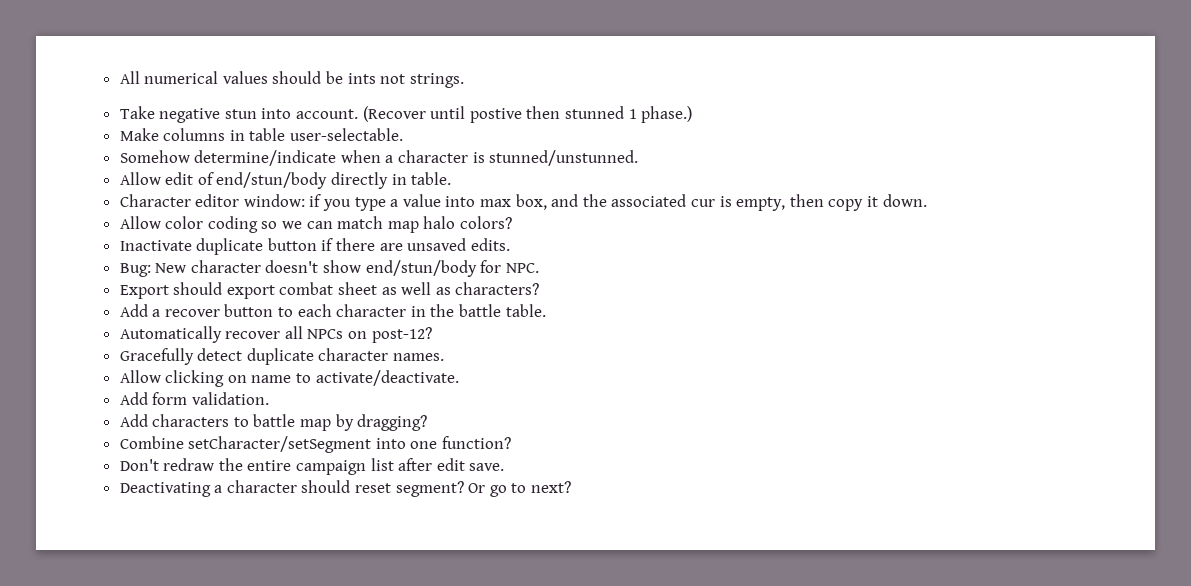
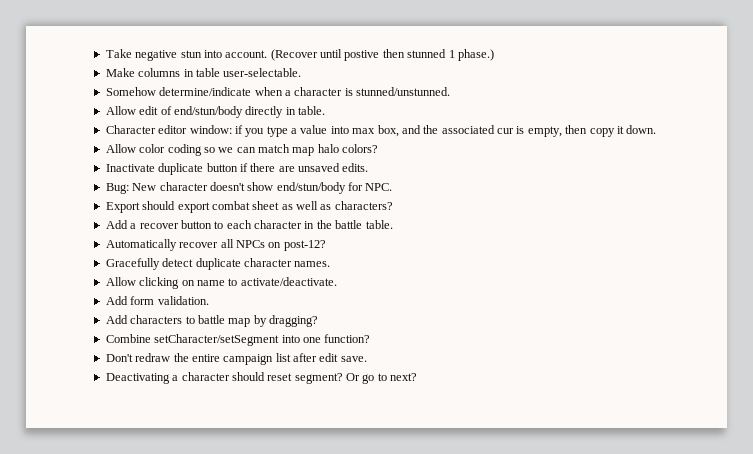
- All numerical values should be ints not strings.

